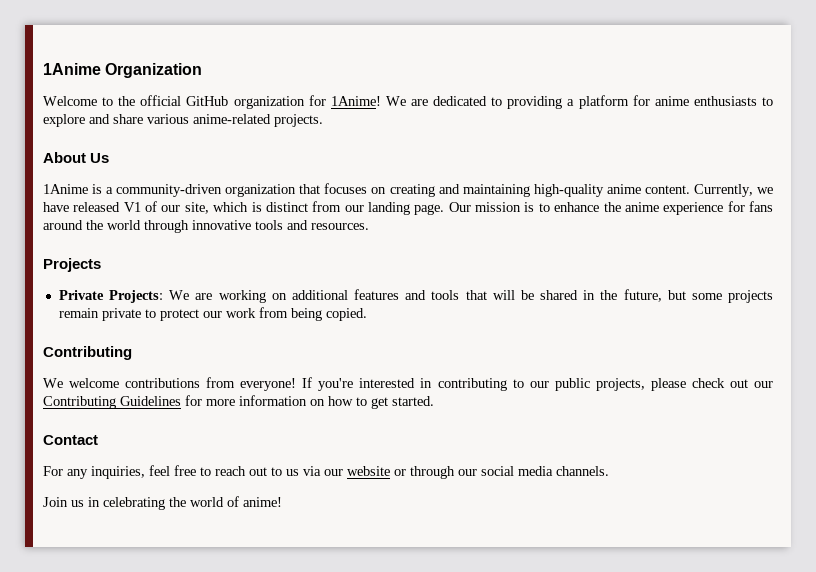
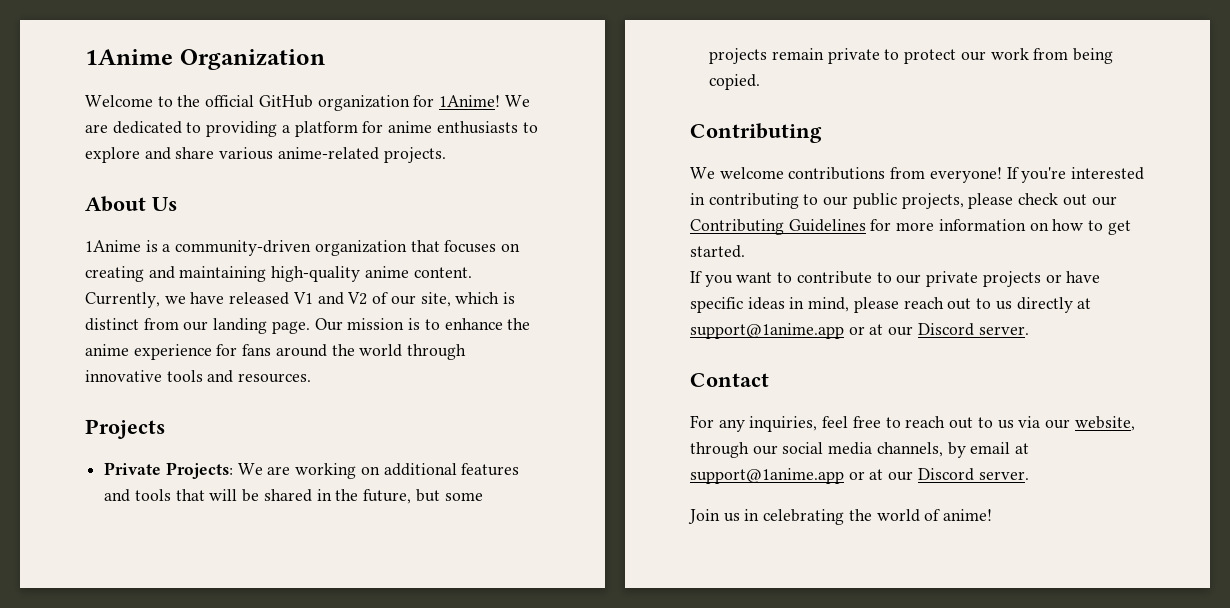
- Currently, we have released V1 of our site, which is distinct from our landing page.
+ Currently, we have released V1 and V2 of our site, which is distinct from our landing page.
+ If you want to contribute to our private projects or have specific ideas in mind, please reach out to us directly at support@1anime.app or at our Discord server.
- For any inquiries, feel free to reach out to us via our website or through our social media channels.
+ For any inquiries, feel free to reach out to us via our website, through our social media channels, by email at support@1anime.app or at our Discord server.

